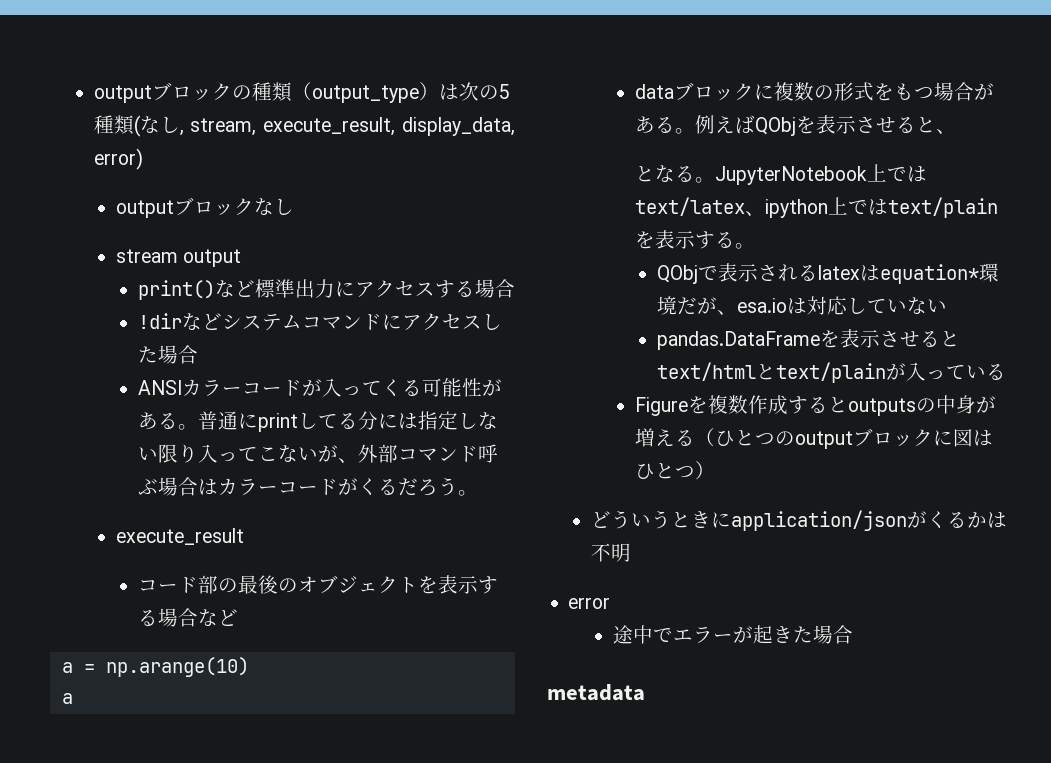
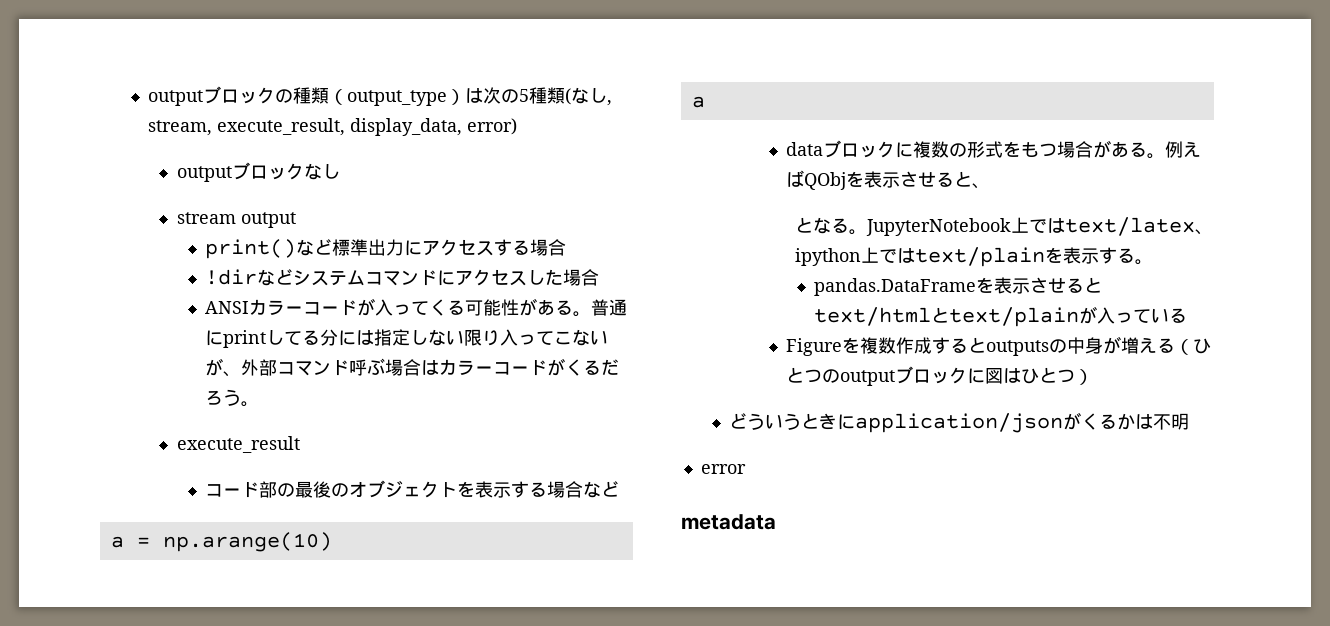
- QObjで表示されるlatexはequation*環境だが、esa.ioは対応していない
- 途中でエラーが起きた場合

